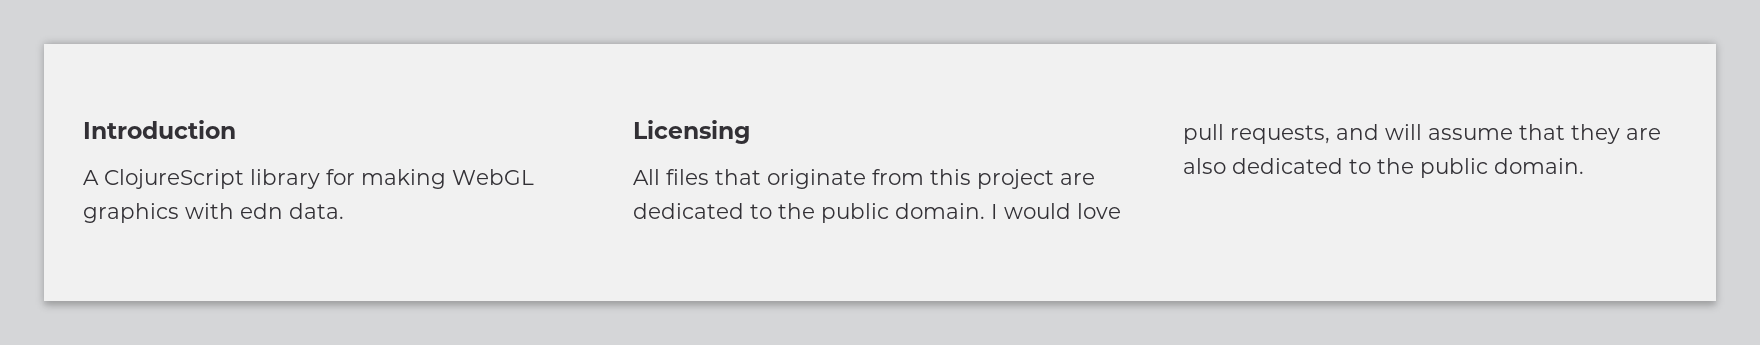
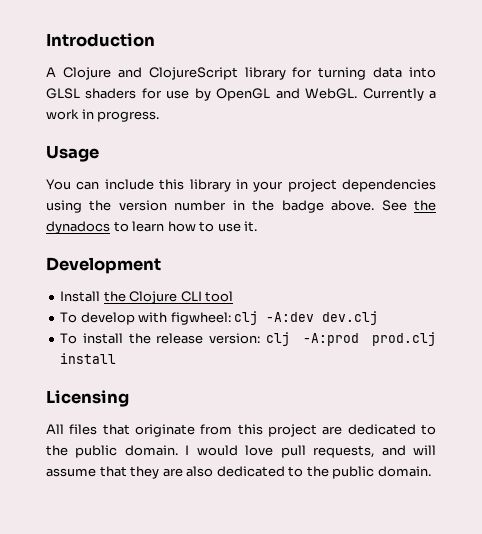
- A ClojureScript library for making WebGL graphics with edn data.
+ A Clojure and ClojureScript library for turning data into GLSL shaders for use by OpenGL and WebGL. Currently a work in progress.
+ Usage
+ You can include this library in your project dependencies using the version number in the badge above. See the dynadocs to learn how to use it.
+ Development
+ Install the Clojure CLI tool
+ To develop with figwheel: clj -A:dev dev.clj
+ To install the release version: clj -A:prod prod.clj install

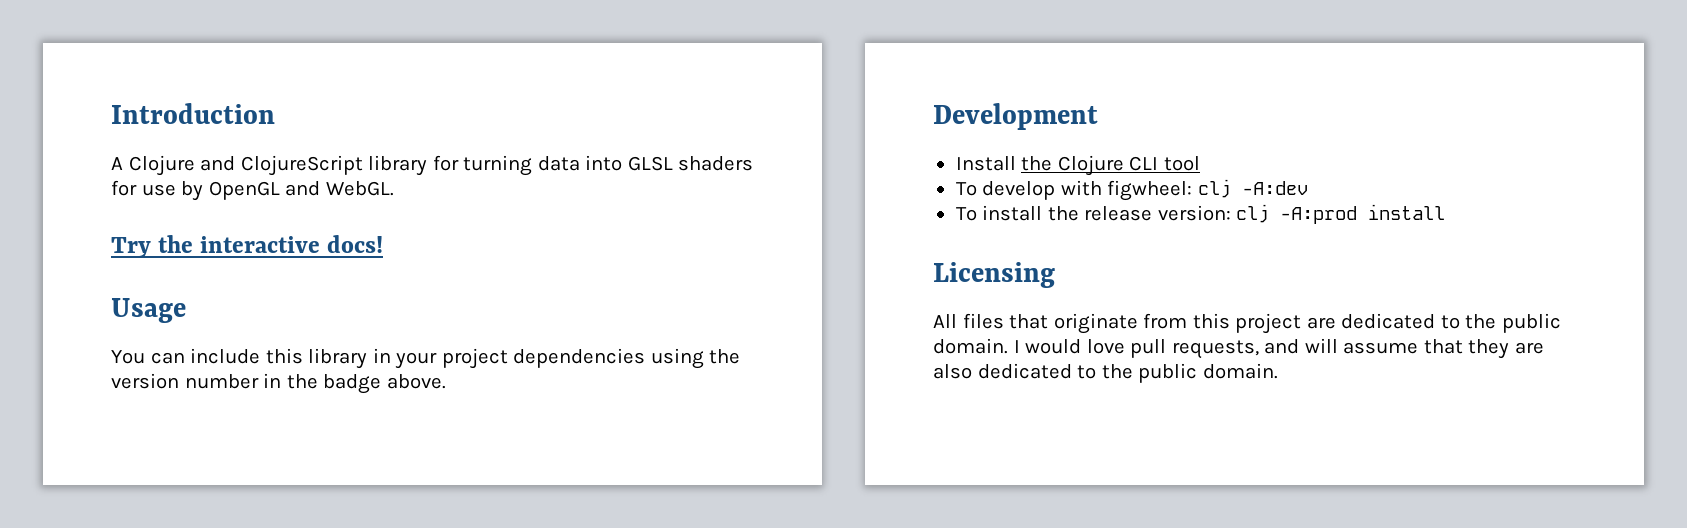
- A Clojure and ClojureScript library for turning data into GLSL shaders for use by OpenGL and WebGL. Currently a work in progress.
+ A Clojure and ClojureScript library for turning data into GLSL shaders for use by OpenGL and WebGL.
+ Try the interactive docs!
- See the dynadocs to learn how to use it.
- To develop with figwheel: clj -A:dev dev.clj
+ To develop with figwheel: clj -A:dev
- To install the release version: clj -A:prod prod.clj install
+ To install the release version: clj -A:prod install

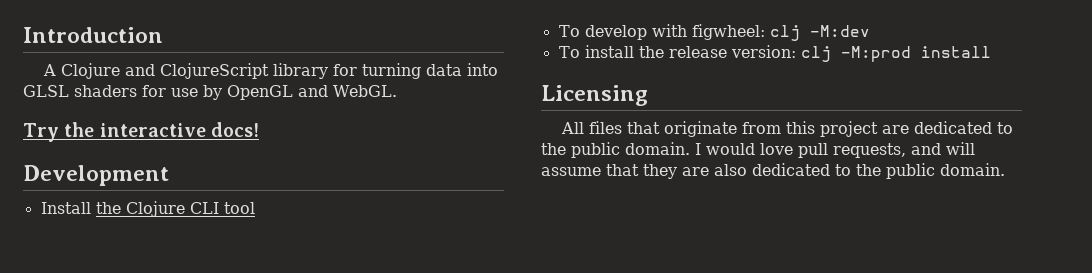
- Usage
- You can include this library in your project dependencies using the version number in the badge above.
- To develop with figwheel: clj -A:dev
+ To develop with figwheel: clj -M:dev
- To install the release version: clj -A:prod install
+ To install the release version: clj -M:prod install

